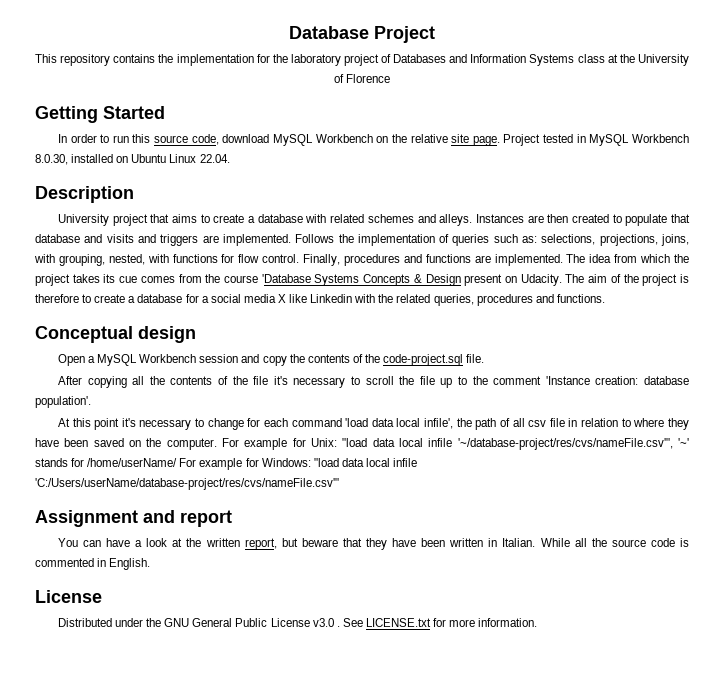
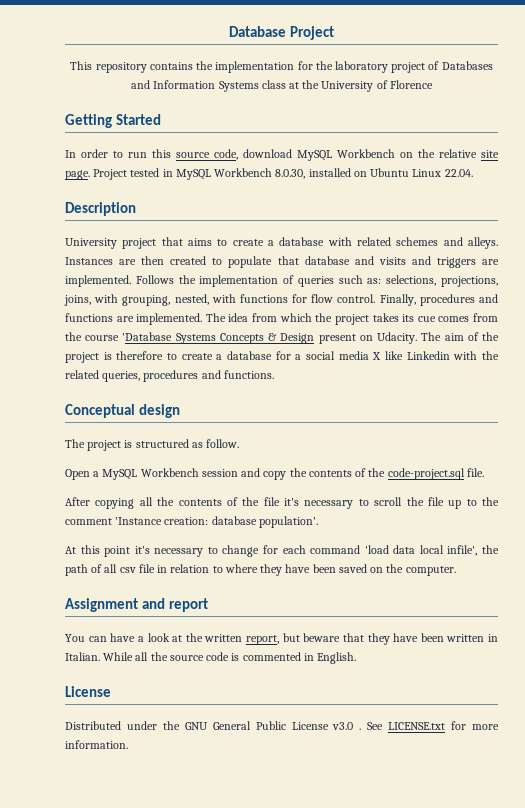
+ The project is structured as follow.
- For example for Unix: "load data local infile '~/database-project/res/cvs/nameFile.csv'", '~' stands for /home/userName/ For example for Windows: "load data local infile 'C:/Users/userName/database-project/res/cvs/nameFile.csv'"

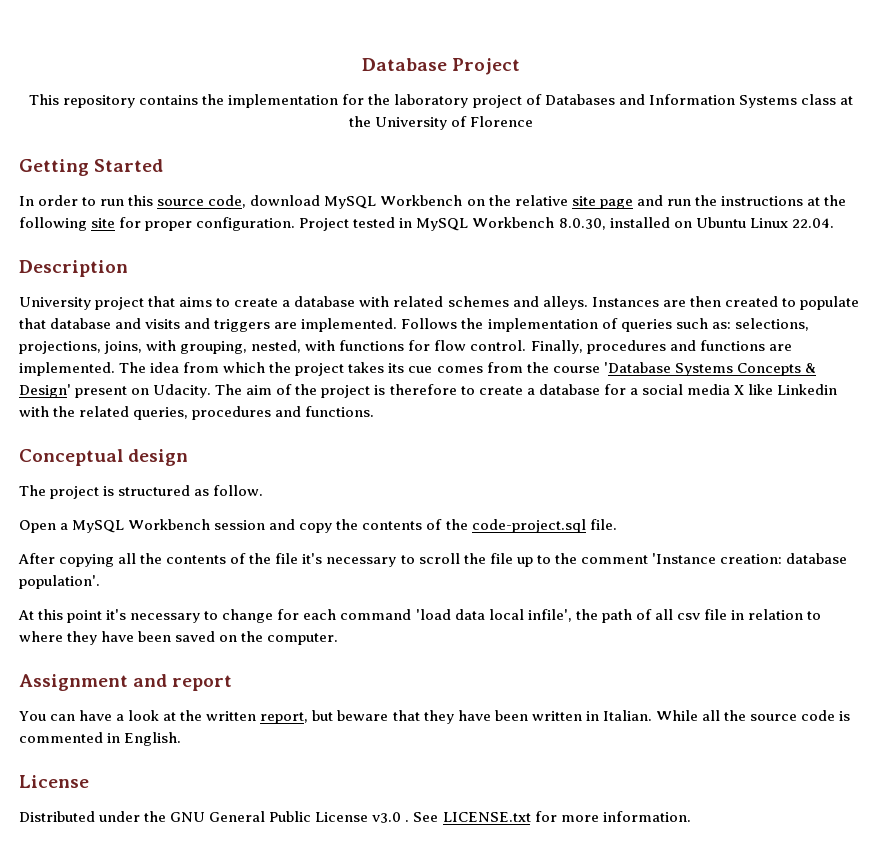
- In order to run this source code, download MySQL Workbench on the relative site page.
+ In order to run this source code, download MySQL Workbench on the relative site page and run the instructions at the following site for proper configuration.
- The idea from which the project takes its cue comes from the course 'Database Systems Concepts & Design present on Udacity.
+ The idea from which the project takes its cue comes from the course 'Database Systems Concepts & Design' present on Udacity.

